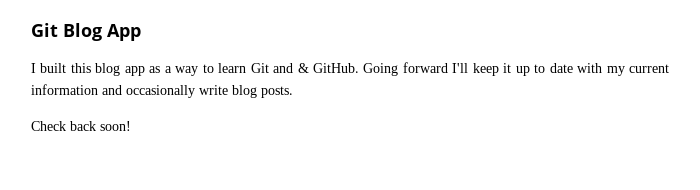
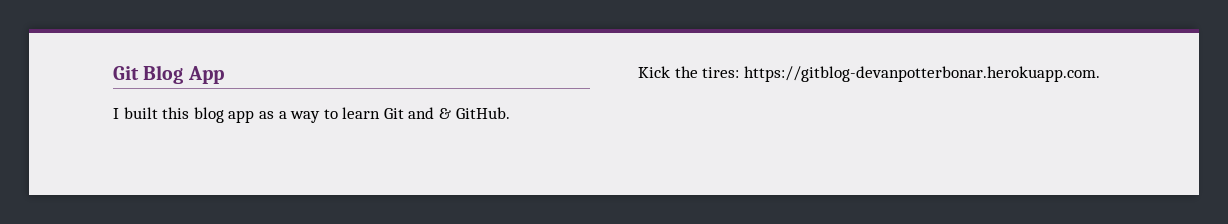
- I built this blog app as a way to learn Git and & GitHub. Going forward I'll keep it up to date with my current information and occasionally write blog posts.
- Check back soon!
+ I built this blog app as a way to learn Git and & GitHub.
+ Kick the tires: https://gitblog-devanpotterbonar.herokuapp.com.

